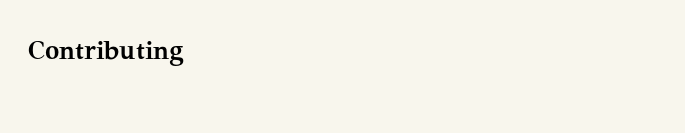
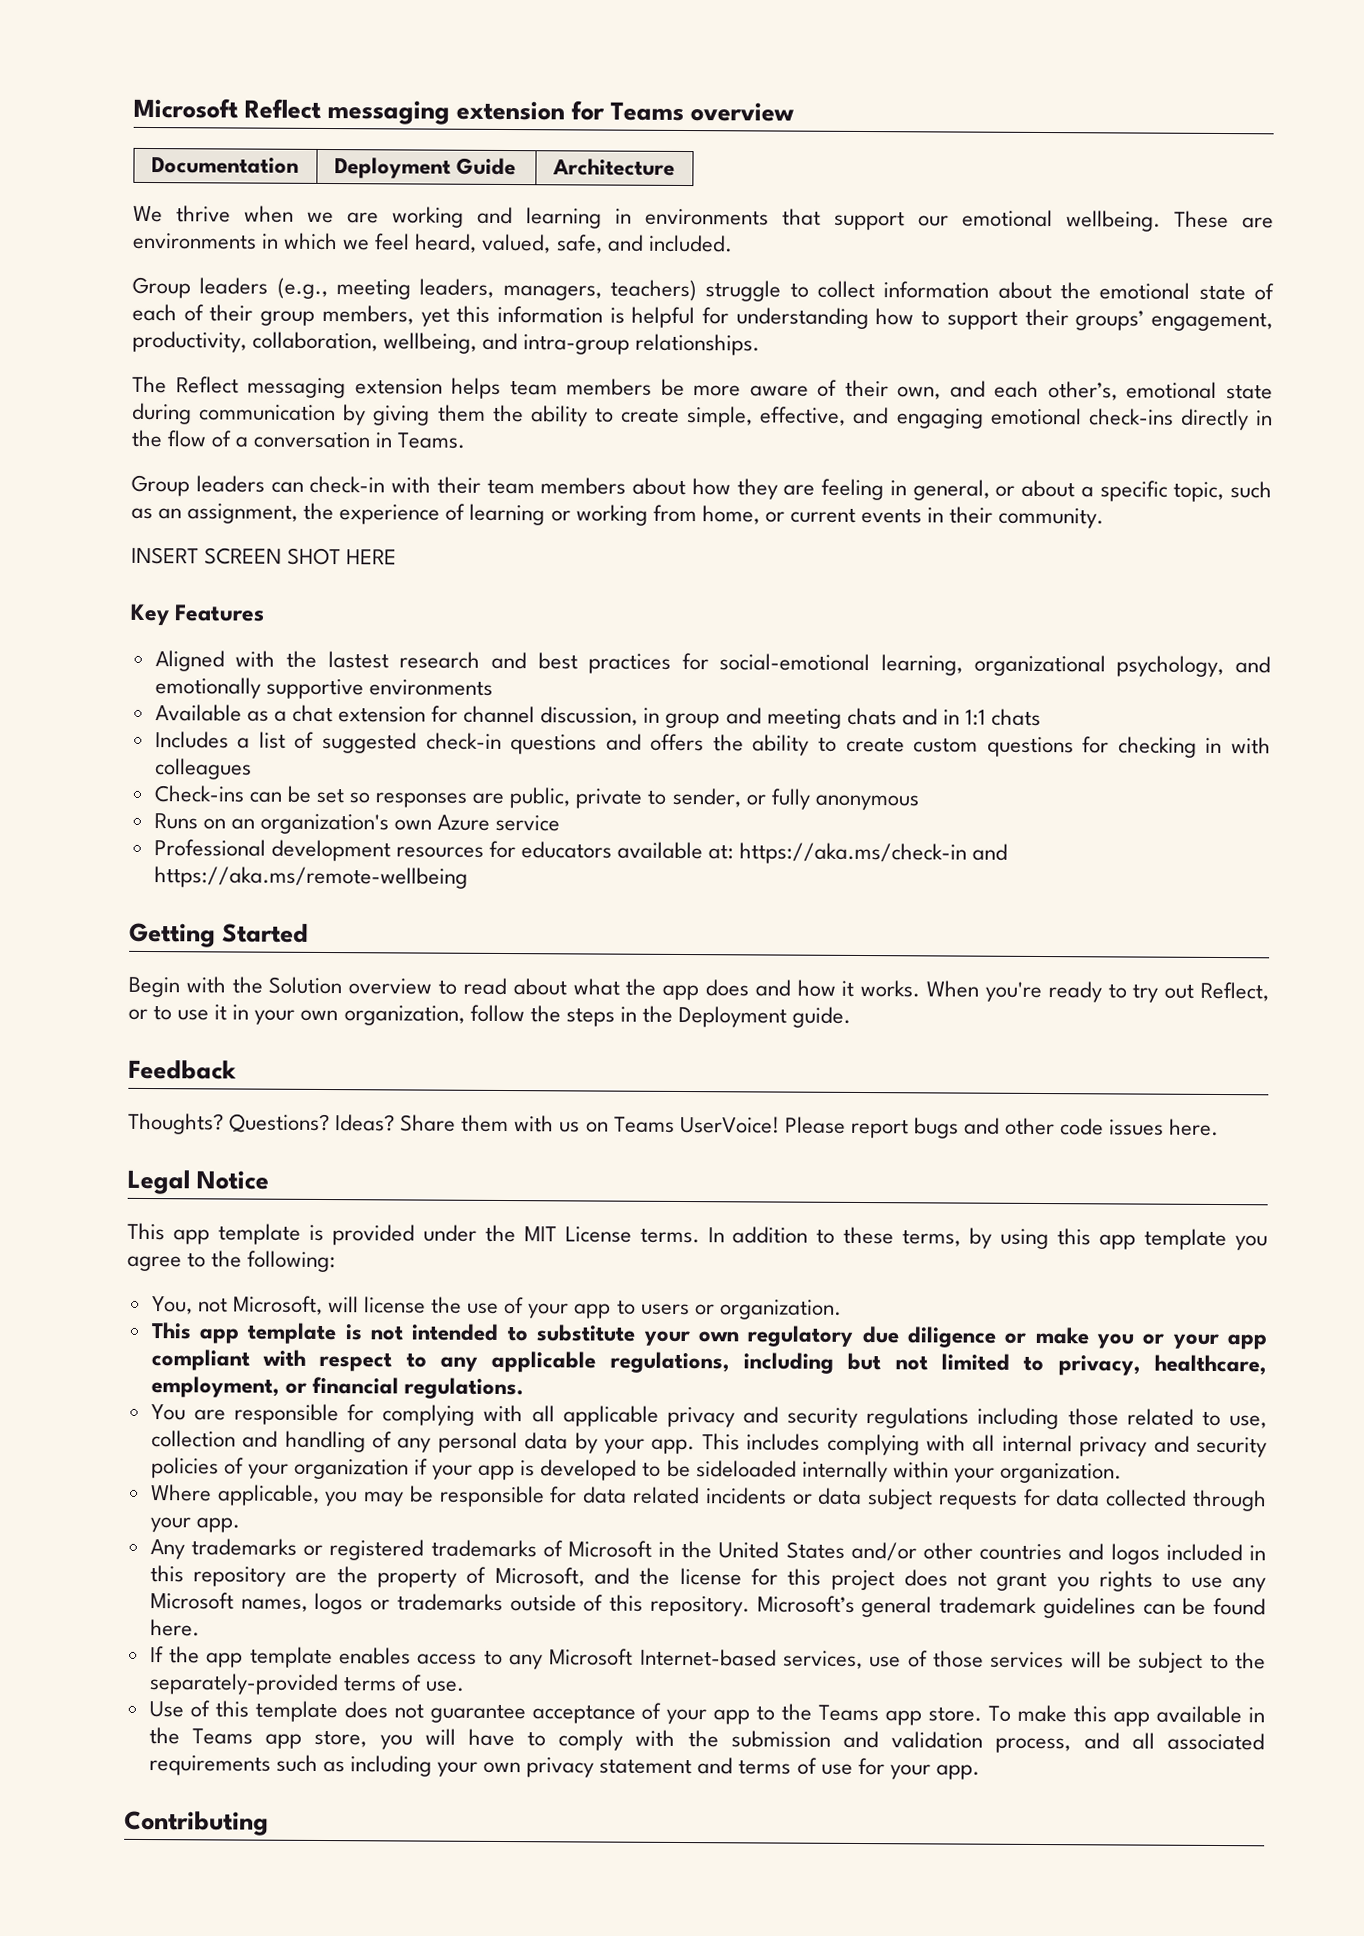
+ Microsoft Reflect messaging extension for Teams overview
+ Documentation | Deployment Guide | Architecture
+ We thrive when we are working and learning in environments that support our emotional wellbeing. These are environments in which we feel heard, valued, safe, and included.
+ Group leaders (e.g., meeting leaders, managers, teachers) struggle to collect information about the emotional state of each of their group members, yet this information is helpful for understanding how to support their groups’ engagement, productivity, collaboration, wellbeing, and intra-group relationships.
+ The Reflect messaging extension helps team members be more aware of their own, and each other’s, emotional state during communication by giving them the ability to create simple, effective, and engaging emotional check-ins directly in the flow of a conversation in Teams.
+ Group leaders can check-in with their team members about how they are feeling in general, or about a specific topic, such as an assignment, the experience of learning or working from home, or current events in their community.
+ INSERT SCREEN SHOT HERE
+ Key Features
+ Aligned with the lastest research and best practices for social-emotional learning, organizational psychology, and emotionally supportive environments
+ Available as a chat extension for channel discussion, in group and meeting chats and in 1:1 chats
+ Includes a list of suggested check-in questions and offers the ability to create custom questions for checking in with colleagues
+ Check-ins can be set so responses are public, private to sender, or fully anonymous
+ Runs on an organization's own Azure service
+ Professional development resources for educators available at: https://aka.ms/check-in and https://aka.ms/remote-wellbeing
+ Getting Started
+ Begin with the Solution overview to read about what the app does and how it works. When you're ready to try out Reflect, or to use it in your own organization, follow the steps in the Deployment guide.
+ Feedback
+ Thoughts? Questions? Ideas? Share them with us on Teams UserVoice! Please report bugs and other code issues here.
+ Legal Notice
+ This app template is provided under the MIT License terms. In addition to these terms, by using this app template you agree to the following:
+ You, not Microsoft, will license the use of your app to users or organization.
+ This app template is not intended to substitute your own regulatory due diligence or make you or your app compliant with respect to any applicable regulations, including but not limited to privacy, healthcare, employment, or financial regulations.
+ You are responsible for complying with all applicable privacy and security regulations including those related to use, collection and handling of any personal data by your app. This includes complying with all internal privacy and security policies of your organization if your app is developed to be sideloaded internally within your organization.
+ Where applicable, you may be responsible for data related incidents or data subject requests for data collected through your app.
+ Any trademarks or registered trademarks of Microsoft in the United States and/or other countries and logos included in this repository are the property of Microsoft, and the license for this project does not grant you rights to use any Microsoft names, logos or trademarks outside of this repository. Microsoft’s general trademark guidelines can be found here.
+ If the app template enables access to any Microsoft Internet-based services, use of those services will be subject to the separately-provided terms of use.
+ Use of this template does not guarantee acceptance of your app to the Teams app store. To make this app available in the Teams app store, you will have to comply with the submission and validation process, and all associated requirements such as including your own privacy statement and terms of use for your app.

